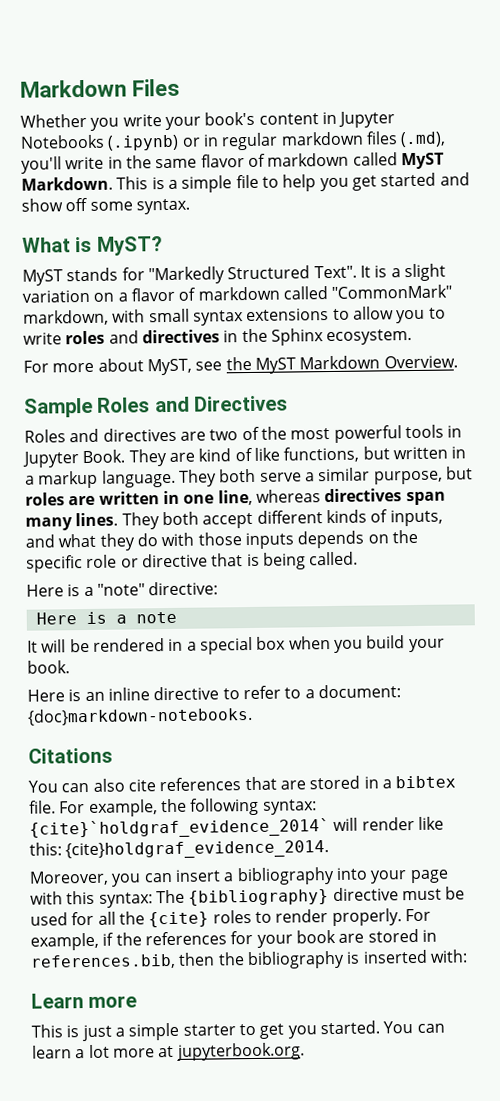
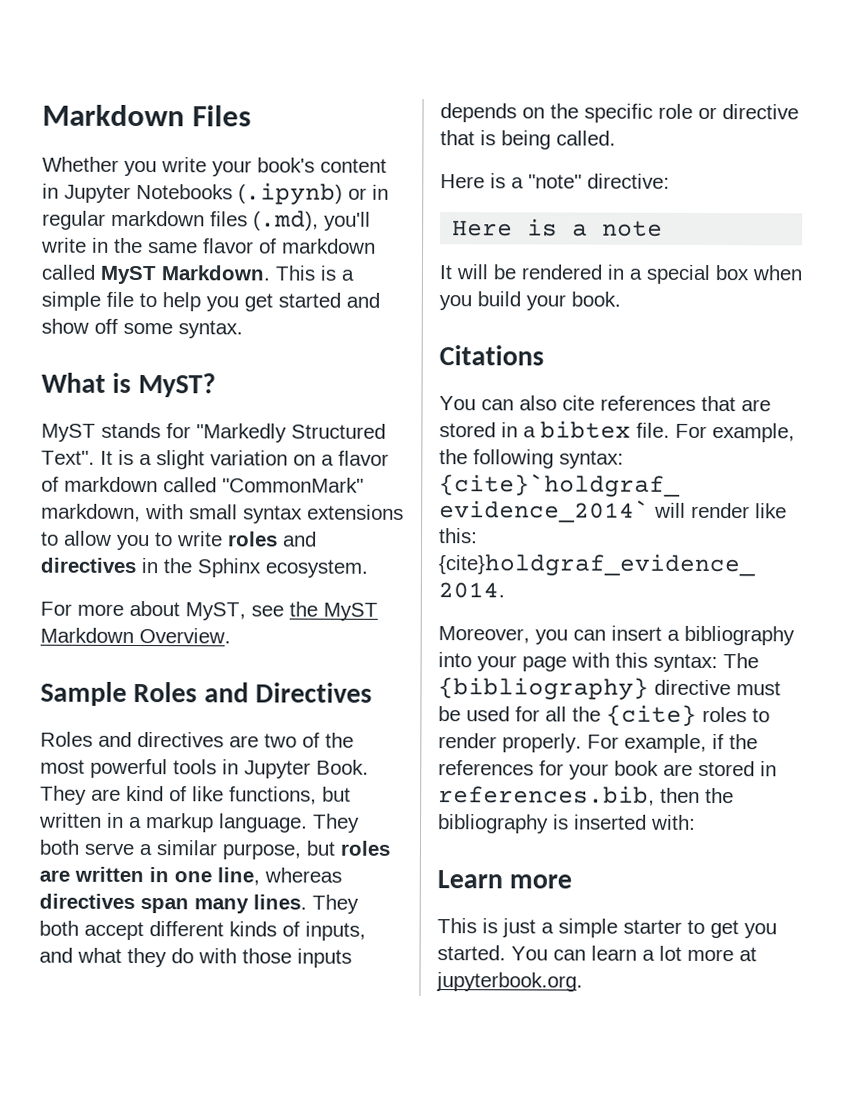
- Here is an inline directive to refer to a document: {doc}markdown-notebooks.

